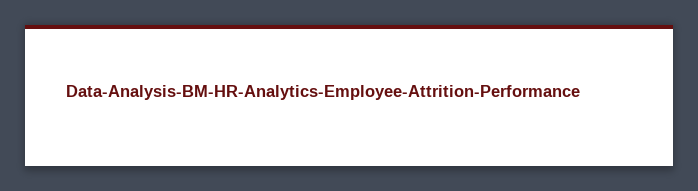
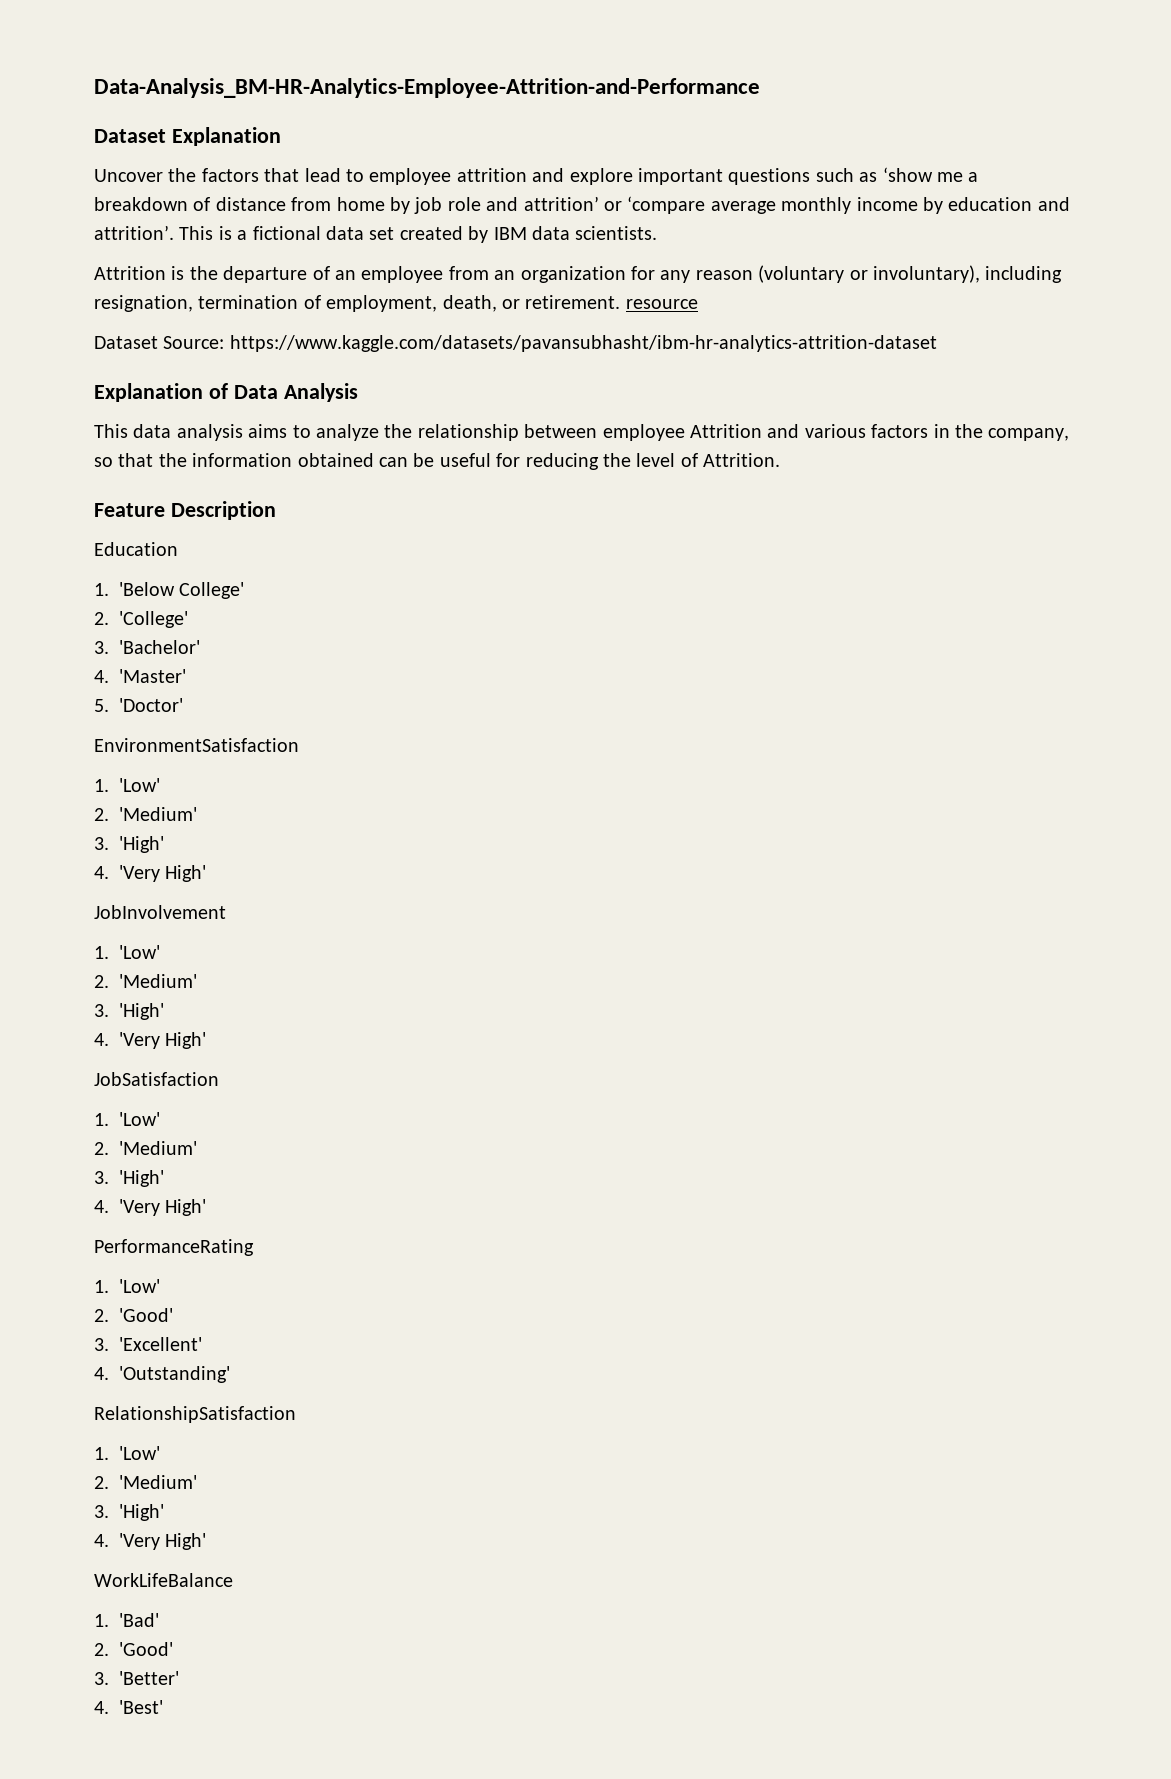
- Data-Analysis-BM-HR-Analytics-Employee-Attrition-Performance
+ Data-Analysis_BM-HR-Analytics-Employee-Attrition-and-Performance
+ Dataset Explanation
+ Uncover the factors that lead to employee attrition and explore important questions such as ‘show me a breakdown of distance from home by job role and attrition’ or ‘compare average monthly income by education and attrition’. This is a fictional data set created by IBM data scientists.
+ Attrition is the departure of an employee from an organization for any reason (voluntary or involuntary), including resignation, termination of employment, death, or retirement. resource
+ Dataset Source: https://www.kaggle.com/datasets/pavansubhasht/ibm-hr-analytics-attrition-dataset
+ Explanation of Data Analysis
+ This data analysis aims to analyze the relationship between employee Attrition and various factors in the company, so that the information obtained can be useful for reducing the level of Attrition.
+ Feature Description
+ Education
+ 1. 'Below College'
+ 2. 'College'
+ 3. 'Bachelor'
+ 4. 'Master'
+ 5. 'Doctor'
+ EnvironmentSatisfaction
+ 1. 'Low'
+ 2. 'Medium'
+ 3. 'High'
+ 4. 'Very High'
+ JobInvolvement
+ 1. 'Low'
+ 2. 'Medium'
+ 3. 'High'
+ 4. 'Very High'
+ JobSatisfaction
+ 1. 'Low'
+ 2. 'Medium'
+ 3. 'High'
+ 4. 'Very High'
+ PerformanceRating
+ 1. 'Low'
+ 2. 'Good'
+ 3. 'Excellent'
+ 4. 'Outstanding'
+ RelationshipSatisfaction
+ 1. 'Low'
+ 2. 'Medium'
+ 3. 'High'
+ 4. 'Very High'
+ WorkLifeBalance
+ 1. 'Bad'
+ 2. 'Good'
+ 3. 'Better'
+ 4. 'Best'

